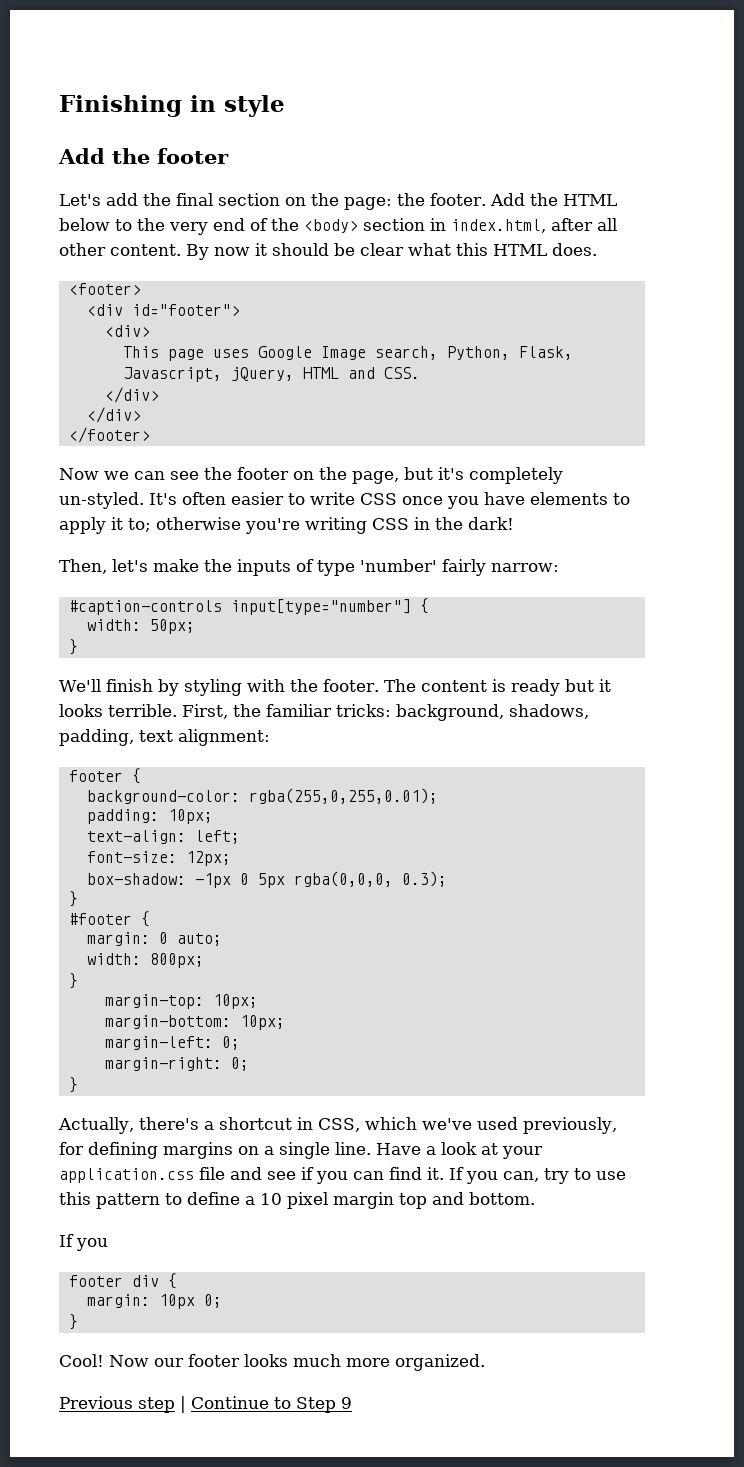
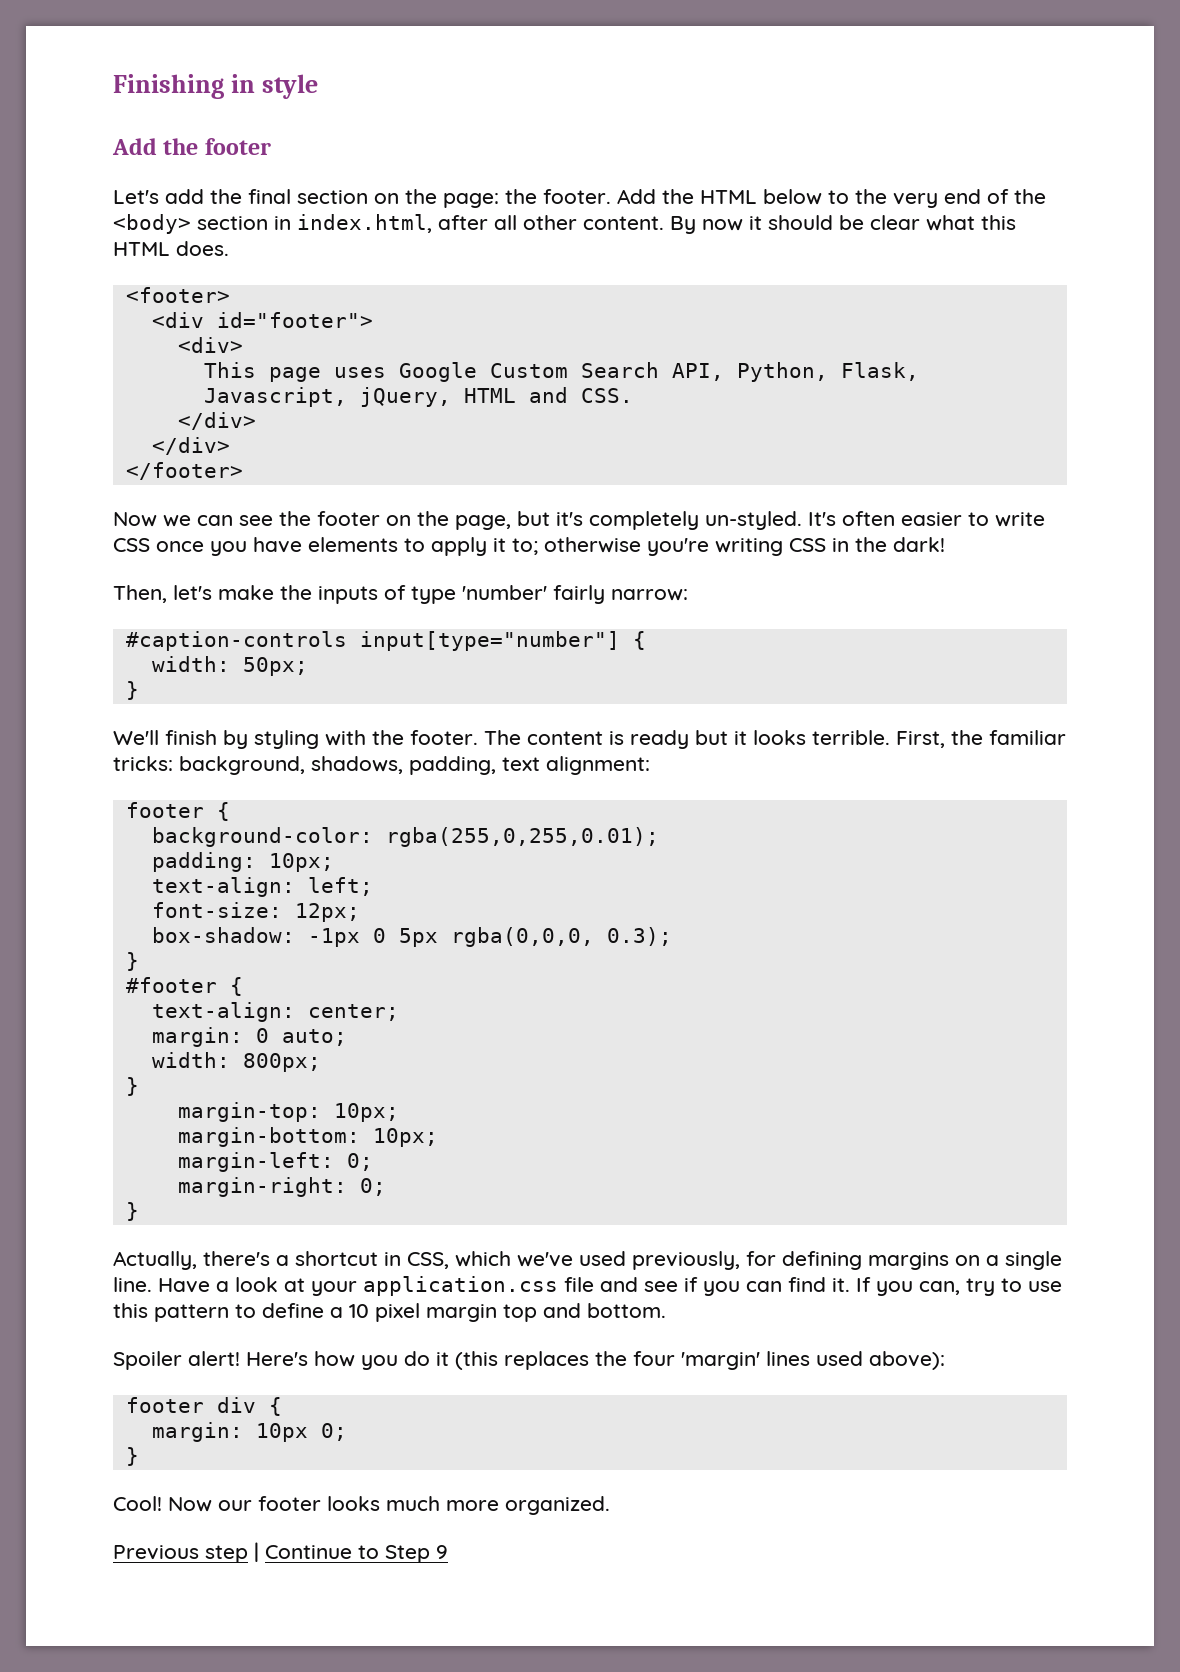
- This page uses Google Image search, Python, Flask, Javascript, jQuery, HTML and CSS.
+ This page uses Google Custom Search API, Python, Flask, Javascript, jQuery, HTML and CSS.
+ text-align: center;
  If you can, try to use this pattern to define a 10 pixel margin top and bottom.
- If you
+ Spoiler alert! Here's how you do it (this replaces the four 'margin' lines used above):

